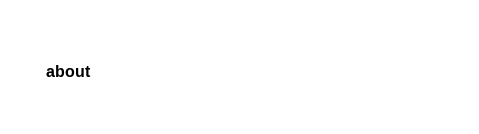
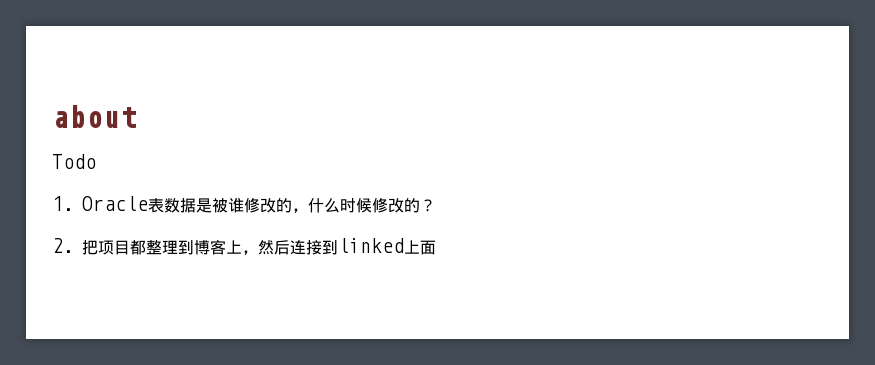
+ Todo
+ 1. Oracle表数据是被谁修改的，什么时候修改的？
+ 2.把项目都整理到博客上，然后连接到linked上面

